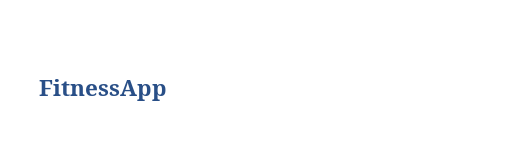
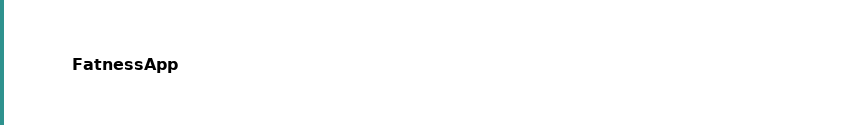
- FitnessApp
+ FatnessApp

